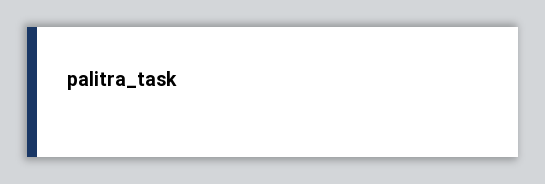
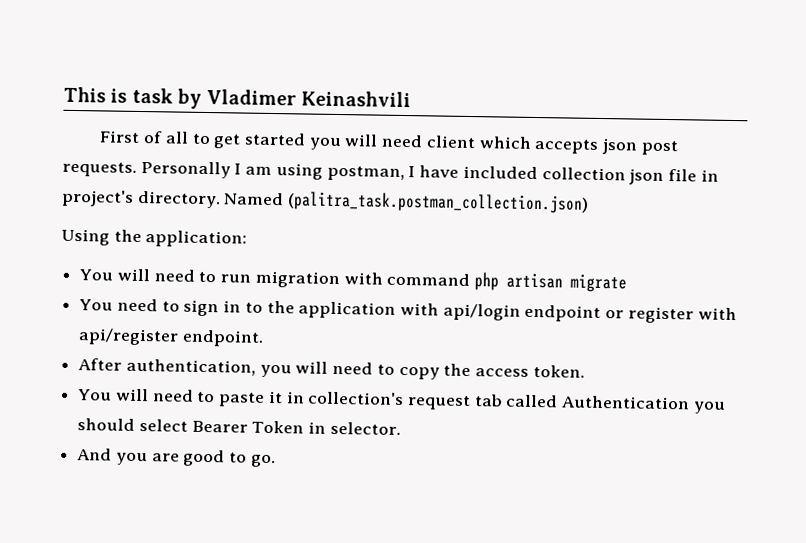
- palitra_task
+ This is task by Vladimer Keinashvili
+ First of all to get started you will need client which accepts json post requests. Personally I am using postman, I have included collection json file in project's directory. Named (palitra_task.postman_collection.json)
+ Using the application:
+ You will need to run migration with command php artisan migrate
+ You need to sign in to the application with api/login endpoint or register with api/register endpoint.
+ After authentication, you will need to copy the access token.
+ You will need to paste it in collection's request tab called Authentication you should select Bearer Token in selector.
+ And you are good to go.

